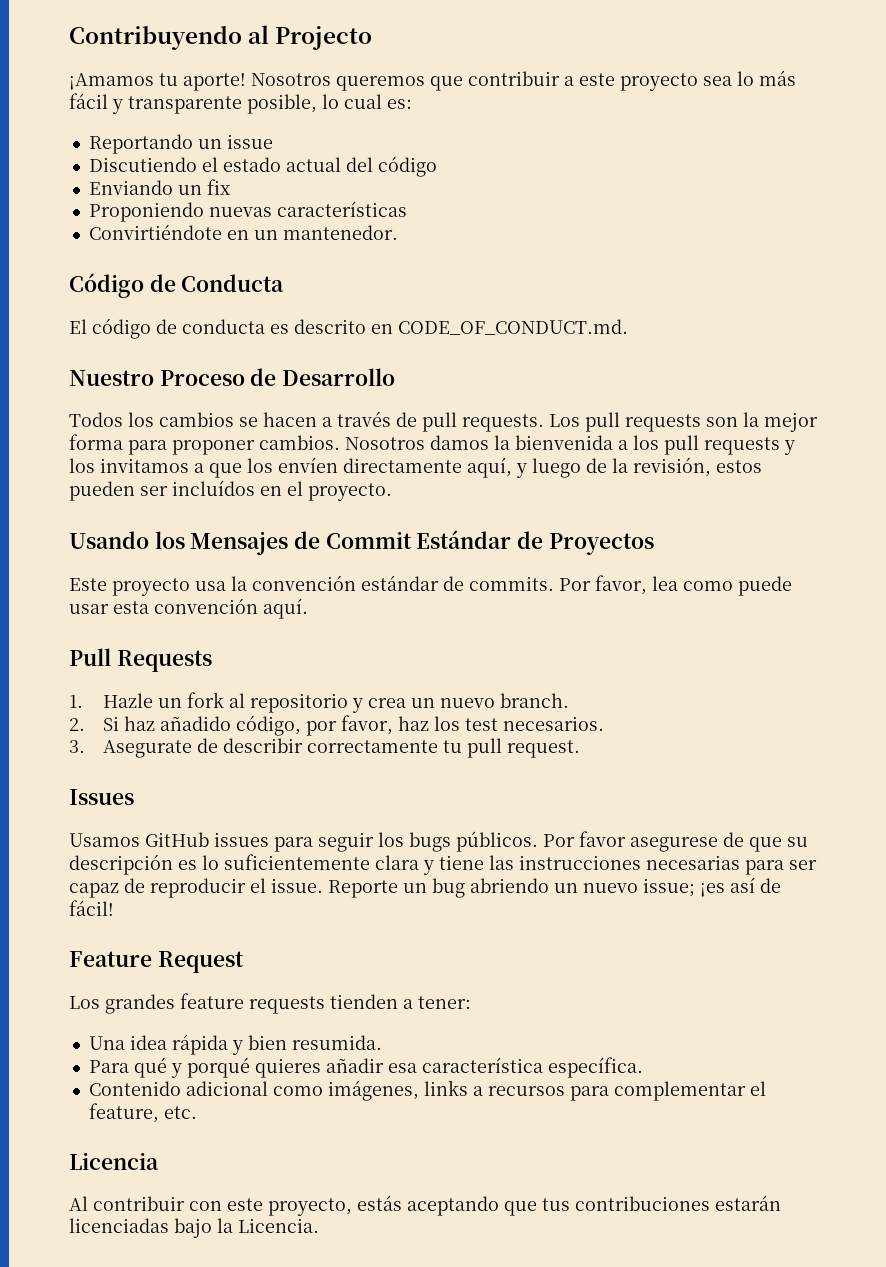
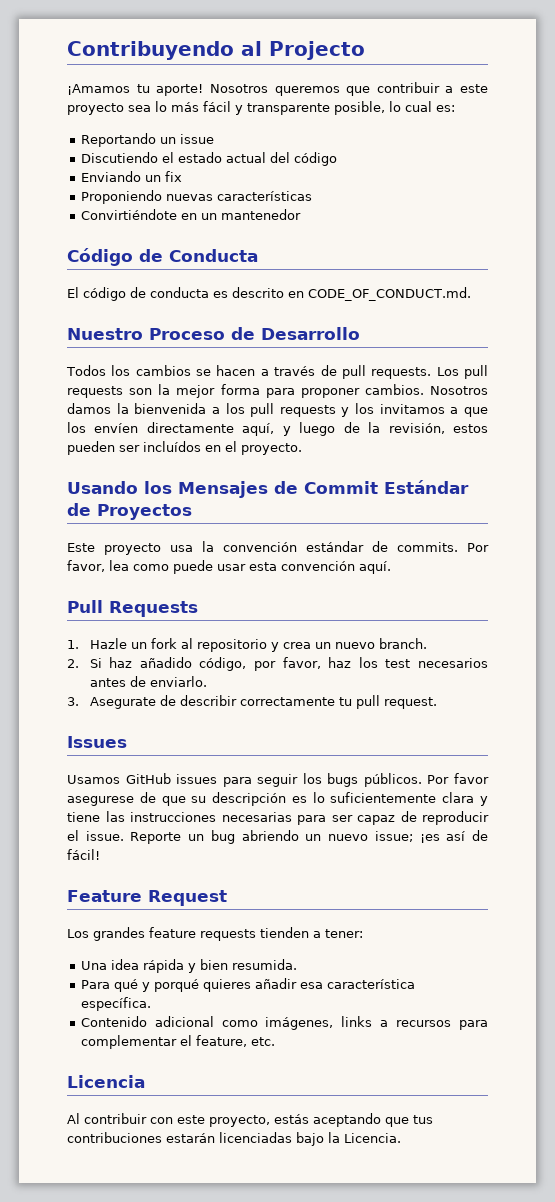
- Convirtiéndote en un mantenedor.
+ Convirtiéndote en un mantenedor
- 2. Si haz añadido código, por favor, haz los test necesarios.
+ 2. Si haz añadido código, por favor, haz los test necesarios antes de enviarlo.

